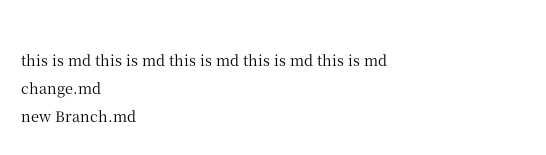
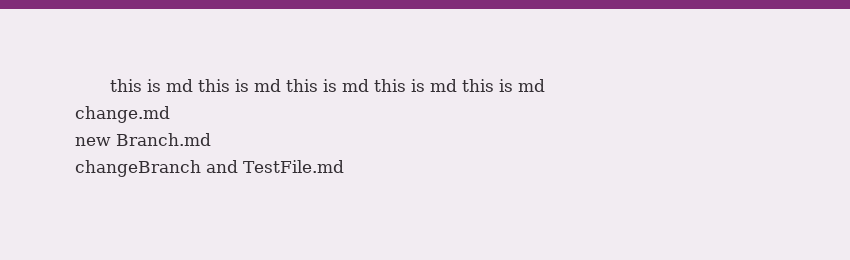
+ changeBranch and TestFile.md

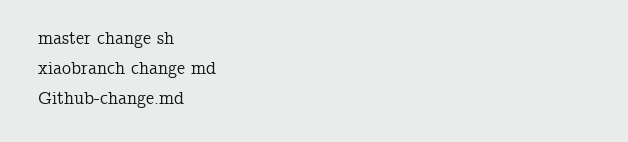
- this is md this is md this is md this is md this is md
- change.md
- new Branch.md
- changeBranch and TestFile.md
+ master change sh
+ xiaobranch change md
+ Github-change.md

